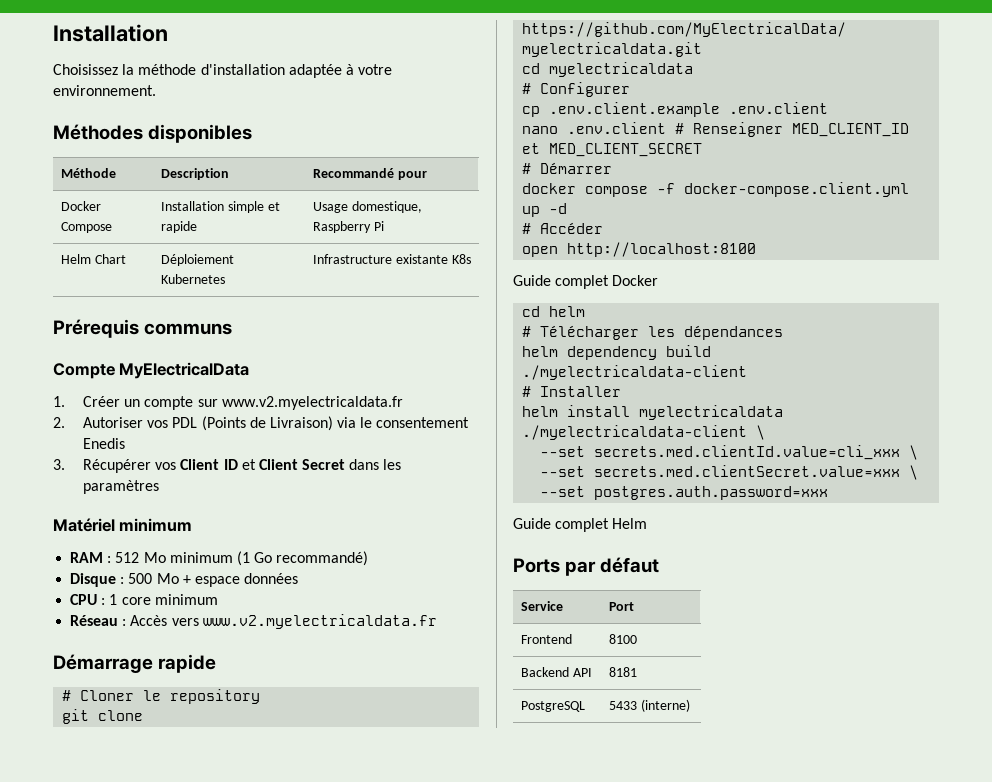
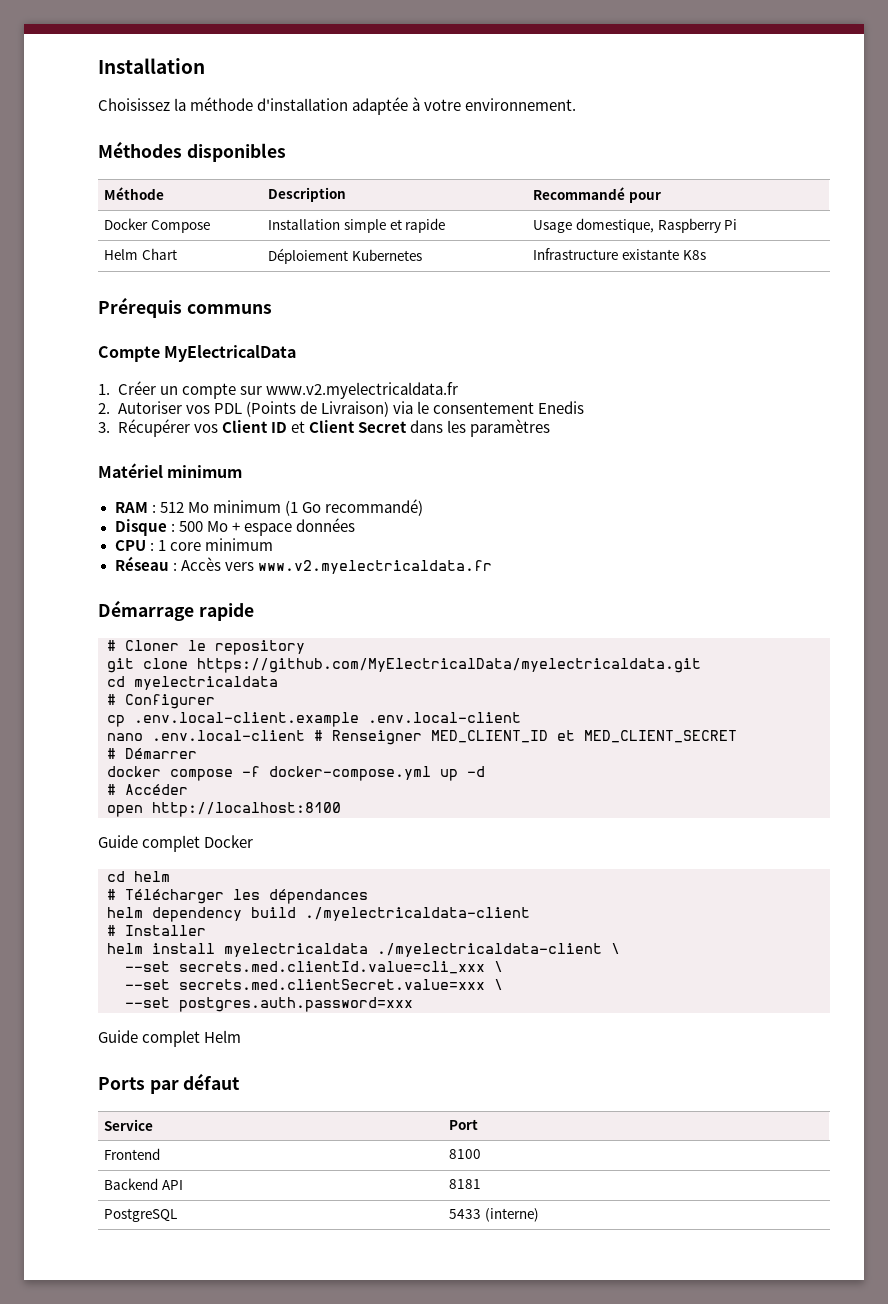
- cp .env.client.example .env.client
+ cp .env.local-client.example .env.local-client
- nano .env.client # Renseigner MED_CLIENT_ID et MED_CLIENT_SECRET
+ nano .env.local-client # Renseigner MED_CLIENT_ID et MED_CLIENT_SECRET
- docker compose -f docker-compose.client.yml up -d
+ docker compose -f docker-compose.yml up -d

